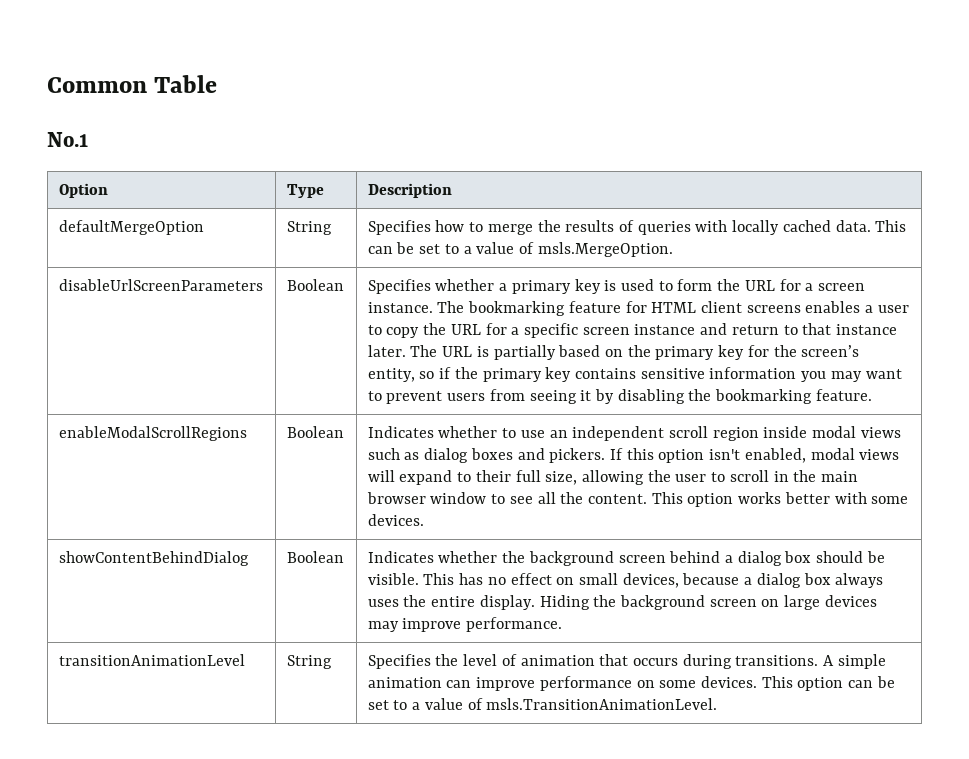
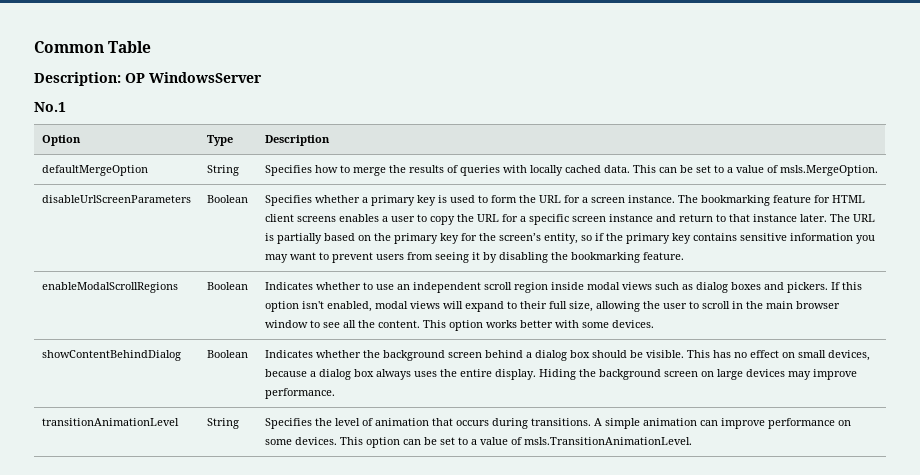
+ Description: OP WindowsServer

